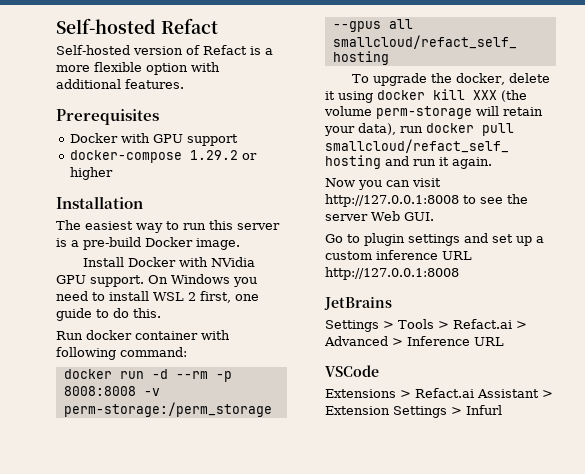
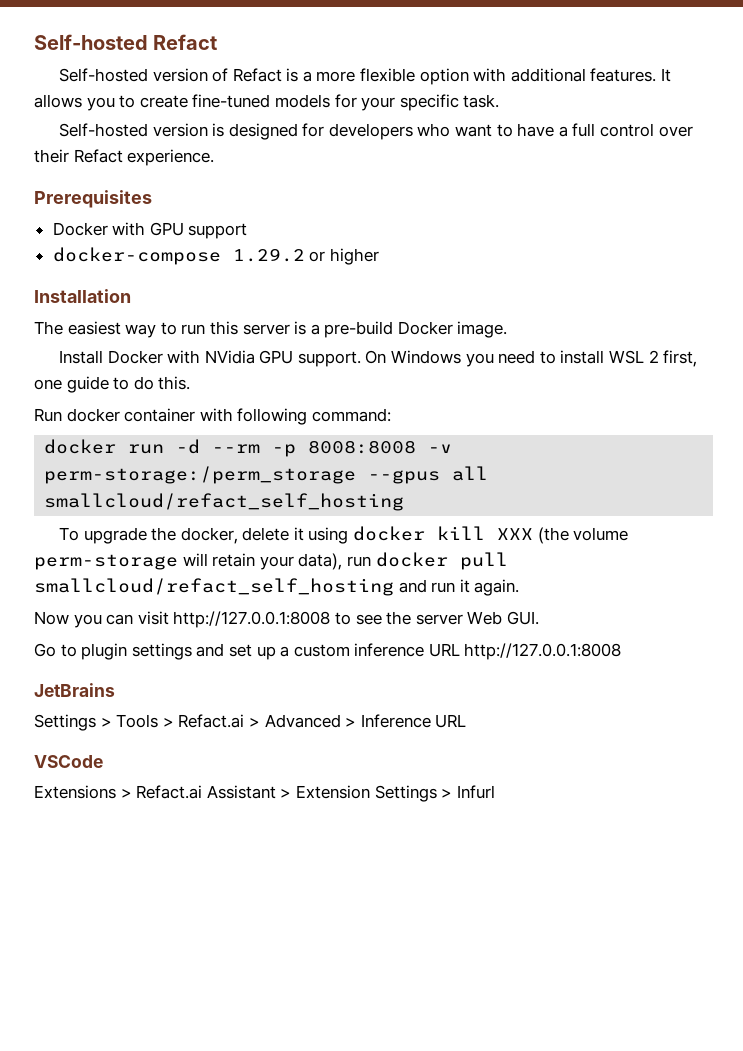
+ It allows you to create fine-tuned models for your specific task.
+ Self-hosted version is designed for developers who want to have a full control over their Refact experience.

